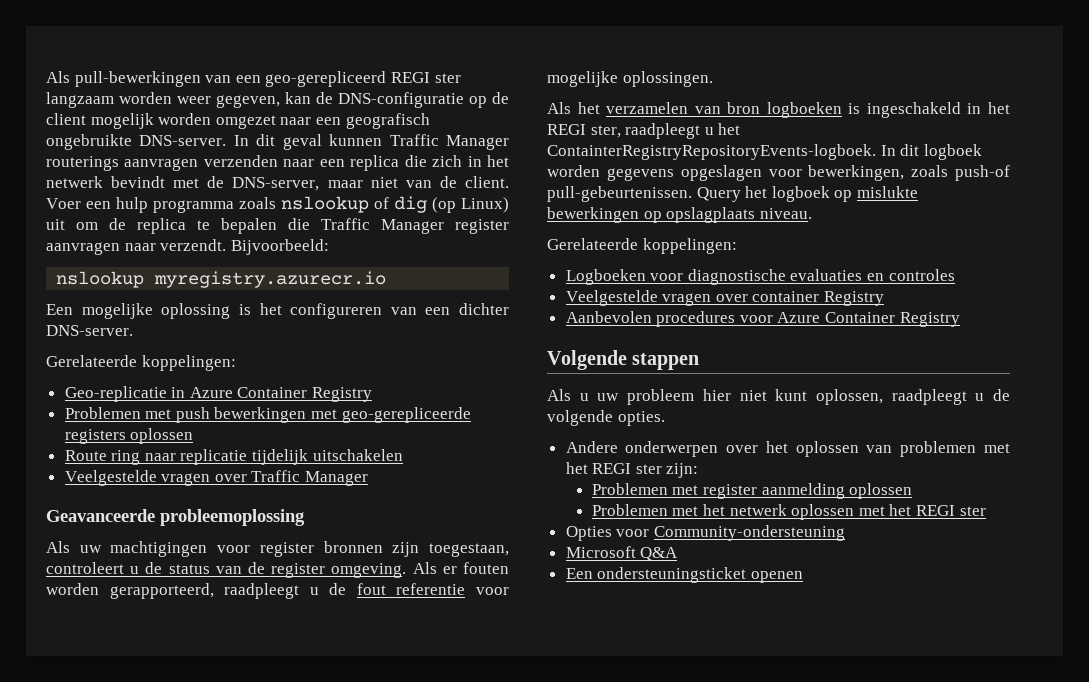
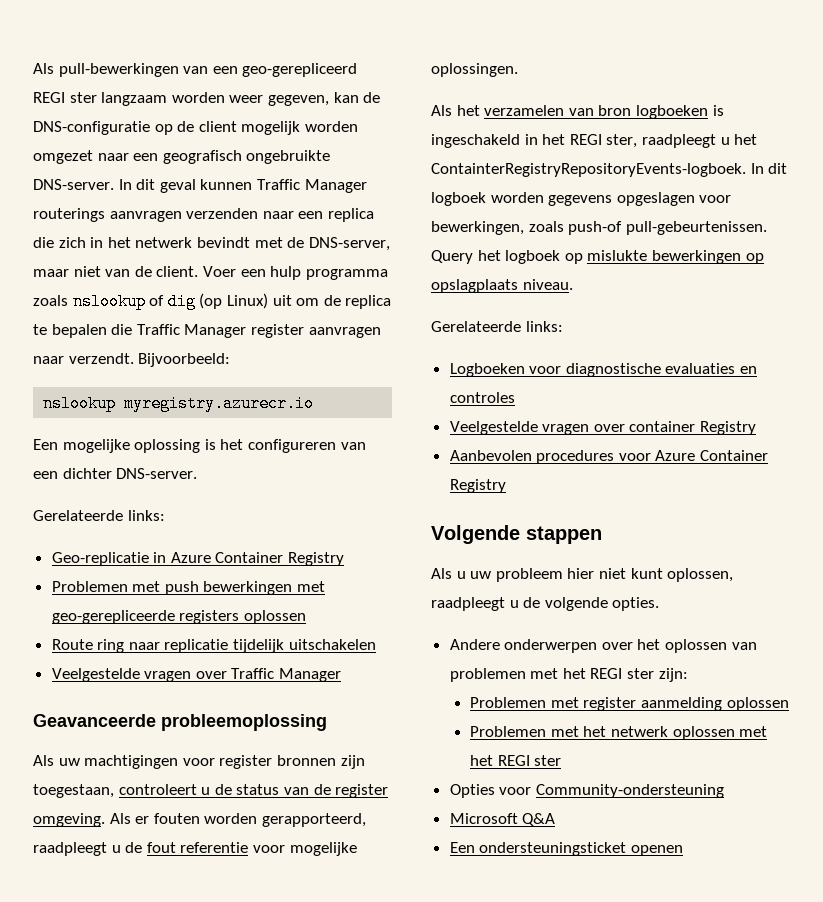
  Een mogelijke oplossing is het configureren van een dichter DNS-server.
- Gerelateerde koppelingen:
+ Gerelateerde links:
  Query het logboek op mislukte bewerkingen op opslagplaats niveau.
- Gerelateerde koppelingen:
+ Gerelateerde links:

